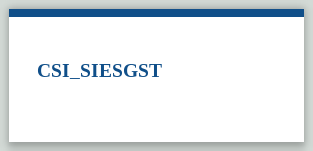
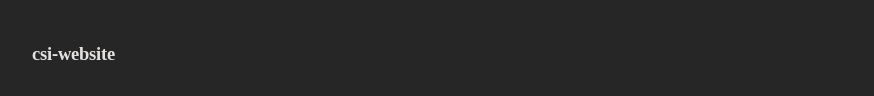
- CSI_SIESGST
+ csi-website

